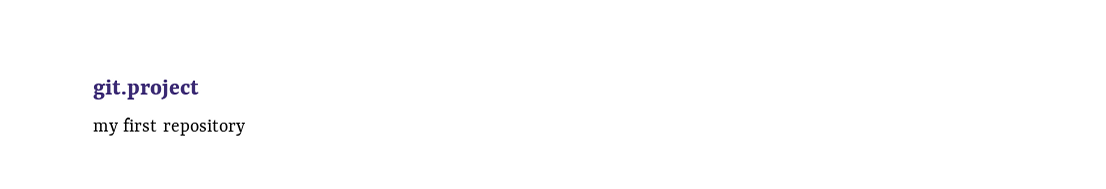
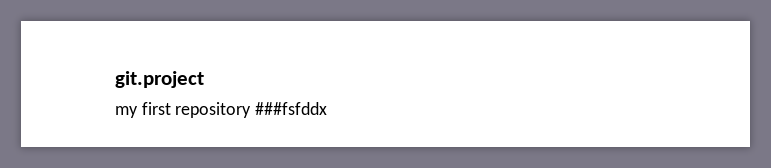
- my first repository
+ my first repository ###fsfddx

